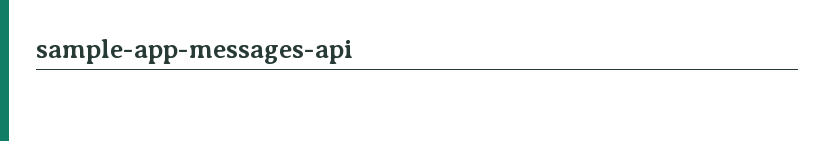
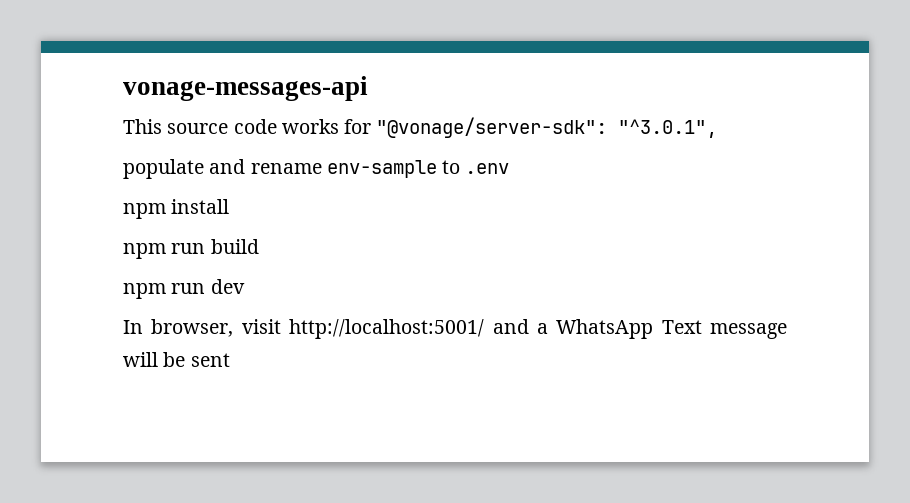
- sample-app-messages-api
+ vonage-messages-api
+ This source code works for "@vonage/server-sdk": "^3.0.1",
+ populate and rename env-sample to .env
+ npm install
+ npm run build
+ npm run dev
+ In browser, visit http://localhost:5001/ and a WhatsApp Text message will be sent

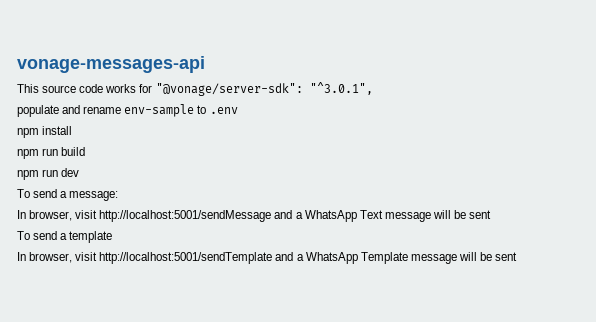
- In browser, visit http://localhost:5001/ and a WhatsApp Text message will be sent
+ To send a message:
+ In browser, visit http://localhost:5001/sendMessage and a WhatsApp Text message will be sent
+ To send a template
+ In browser, visit http://localhost:5001/sendTemplate and a WhatsApp Template message will be sent

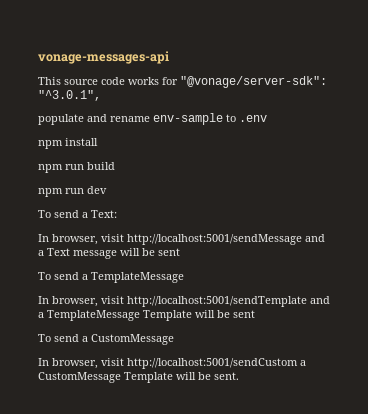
- To send a message:
+ To send a Text:
- In browser, visit http://localhost:5001/sendMessage and a WhatsApp Text message will be sent
+ In browser, visit http://localhost:5001/sendMessage and a Text message will be sent
- To send a template
+ To send a TemplateMessage
- In browser, visit http://localhost:5001/sendTemplate and a WhatsApp Template message will be sent
+ In browser, visit http://localhost:5001/sendTemplate and a TemplateMessage Template will be sent
+ To send a CustomMessage
+ In browser, visit http://localhost:5001/sendCustom a CustomMessage Template will be sent.

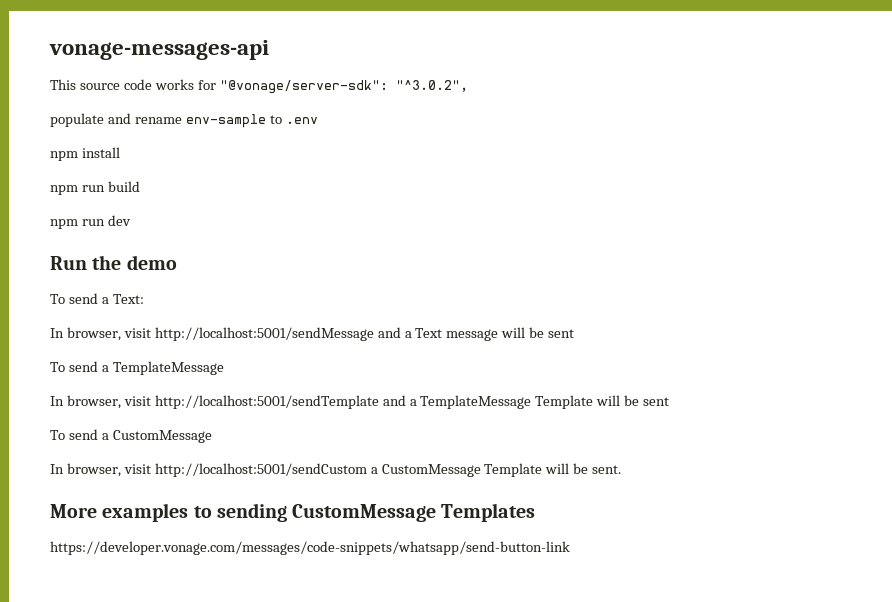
- This source code works for "@vonage/server-sdk": "^3.0.1",
+ This source code works for "@vonage/server-sdk": "^3.0.2",
+ Run the demo
+ More examples to sending CustomMessage Templates
+ https://developer.vonage.com/messages/code-snippets/whatsapp/send-button-link

